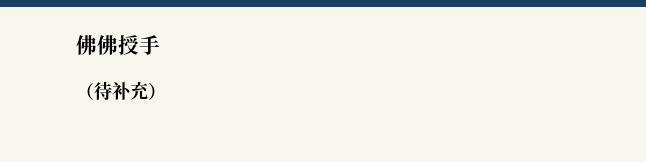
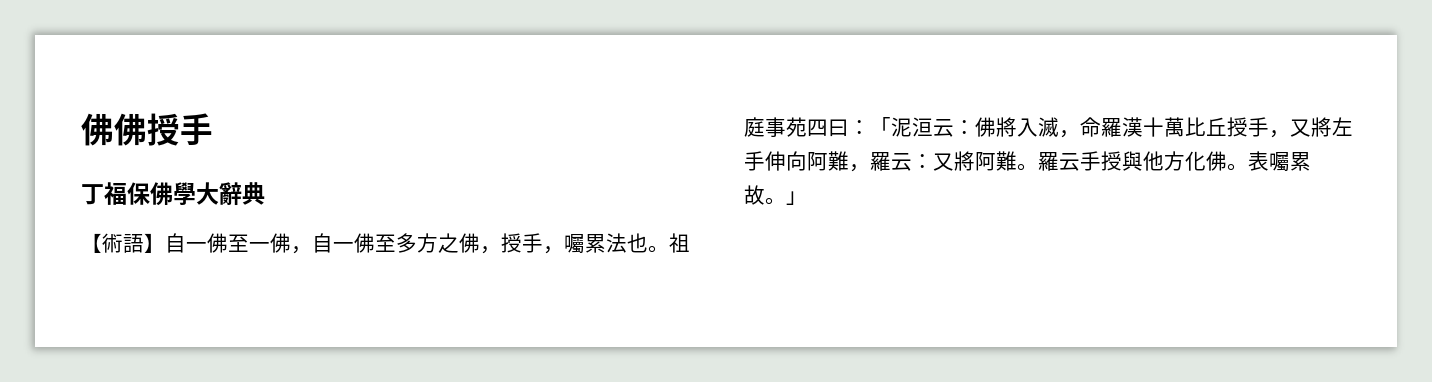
- （待补充）
+ 丁福保佛學大辭典
+ 【術語】自一佛至一佛，自一佛至多方之佛，授手，囑累法也。祖庭事苑四曰：「泥洹云：佛將入滅，命羅漢十萬比丘授手，又將左手伸向阿難，羅云：又將阿難。羅云手授與他方化佛。表囑累故。」

